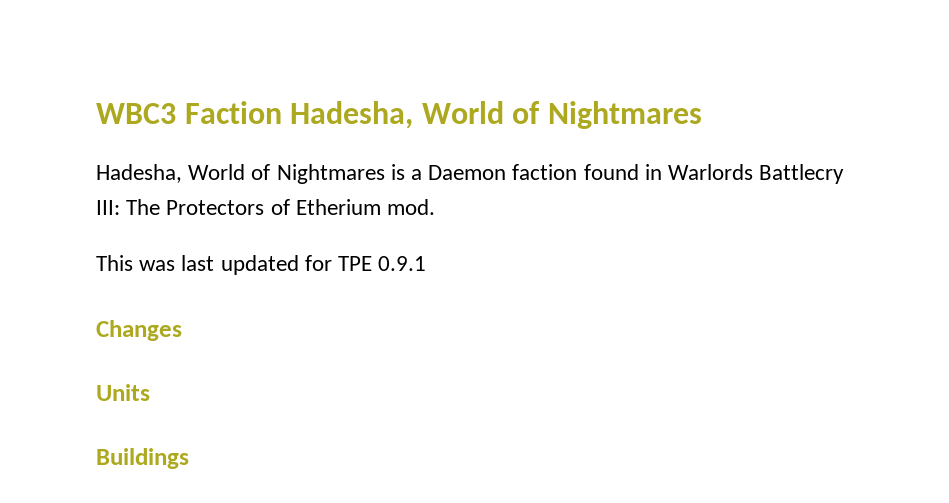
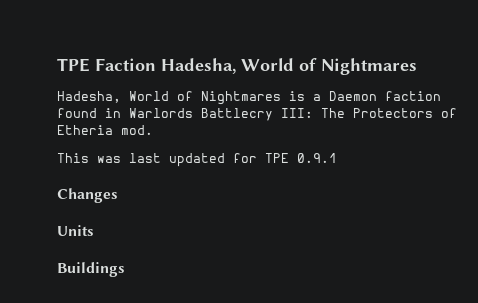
- WBC3 Faction Hadesha, World of Nightmares
+ TPE Faction Hadesha, World of Nightmares
- Hadesha, World of Nightmares is a Daemon faction found in Warlords Battlecry III: The Protectors of Etherium mod.
+ Hadesha, World of Nightmares is a Daemon faction found in Warlords Battlecry III: The Protectors of Etheria mod.

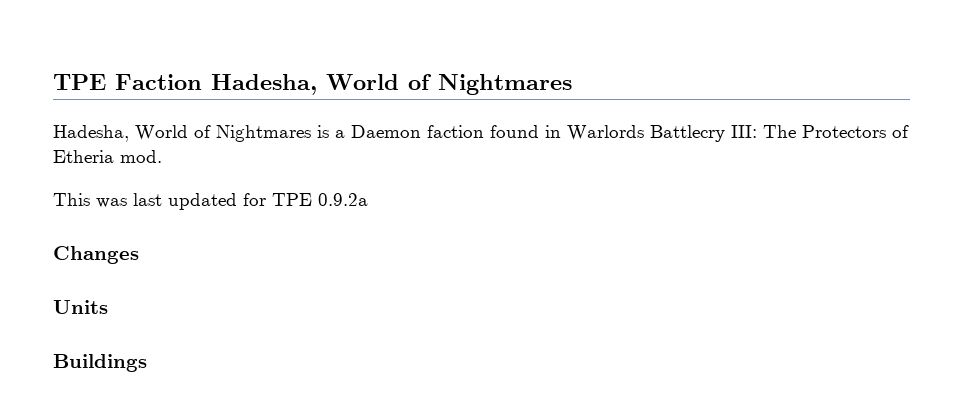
- This was last updated for TPE 0.9.1
+ This was last updated for TPE 0.9.2a

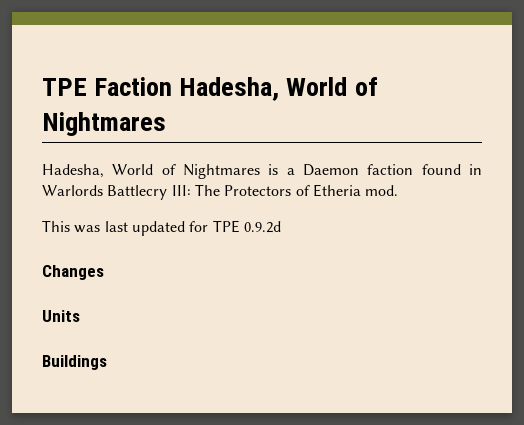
- This was last updated for TPE 0.9.2a
+ This was last updated for TPE 0.9.2d

